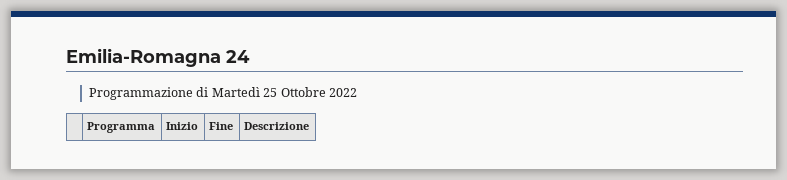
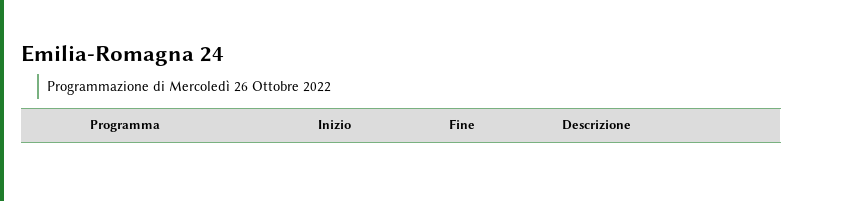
- Programmazione di Martedì 25 Ottobre 2022
+ Programmazione di Mercoledì 26 Ottobre 2022

